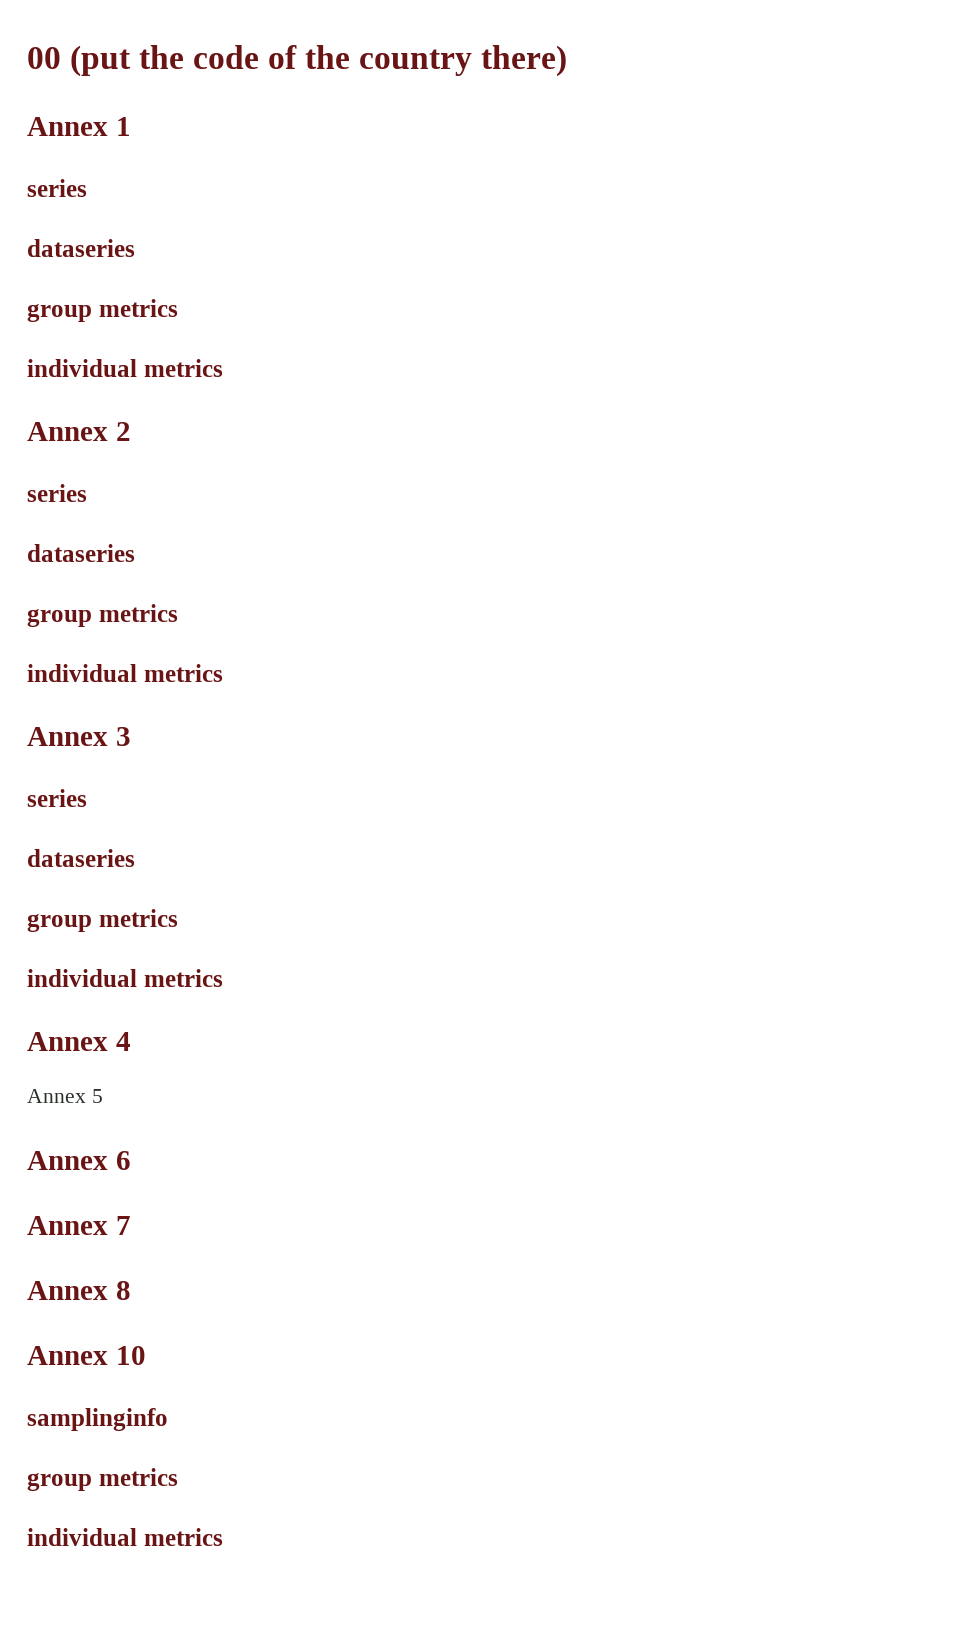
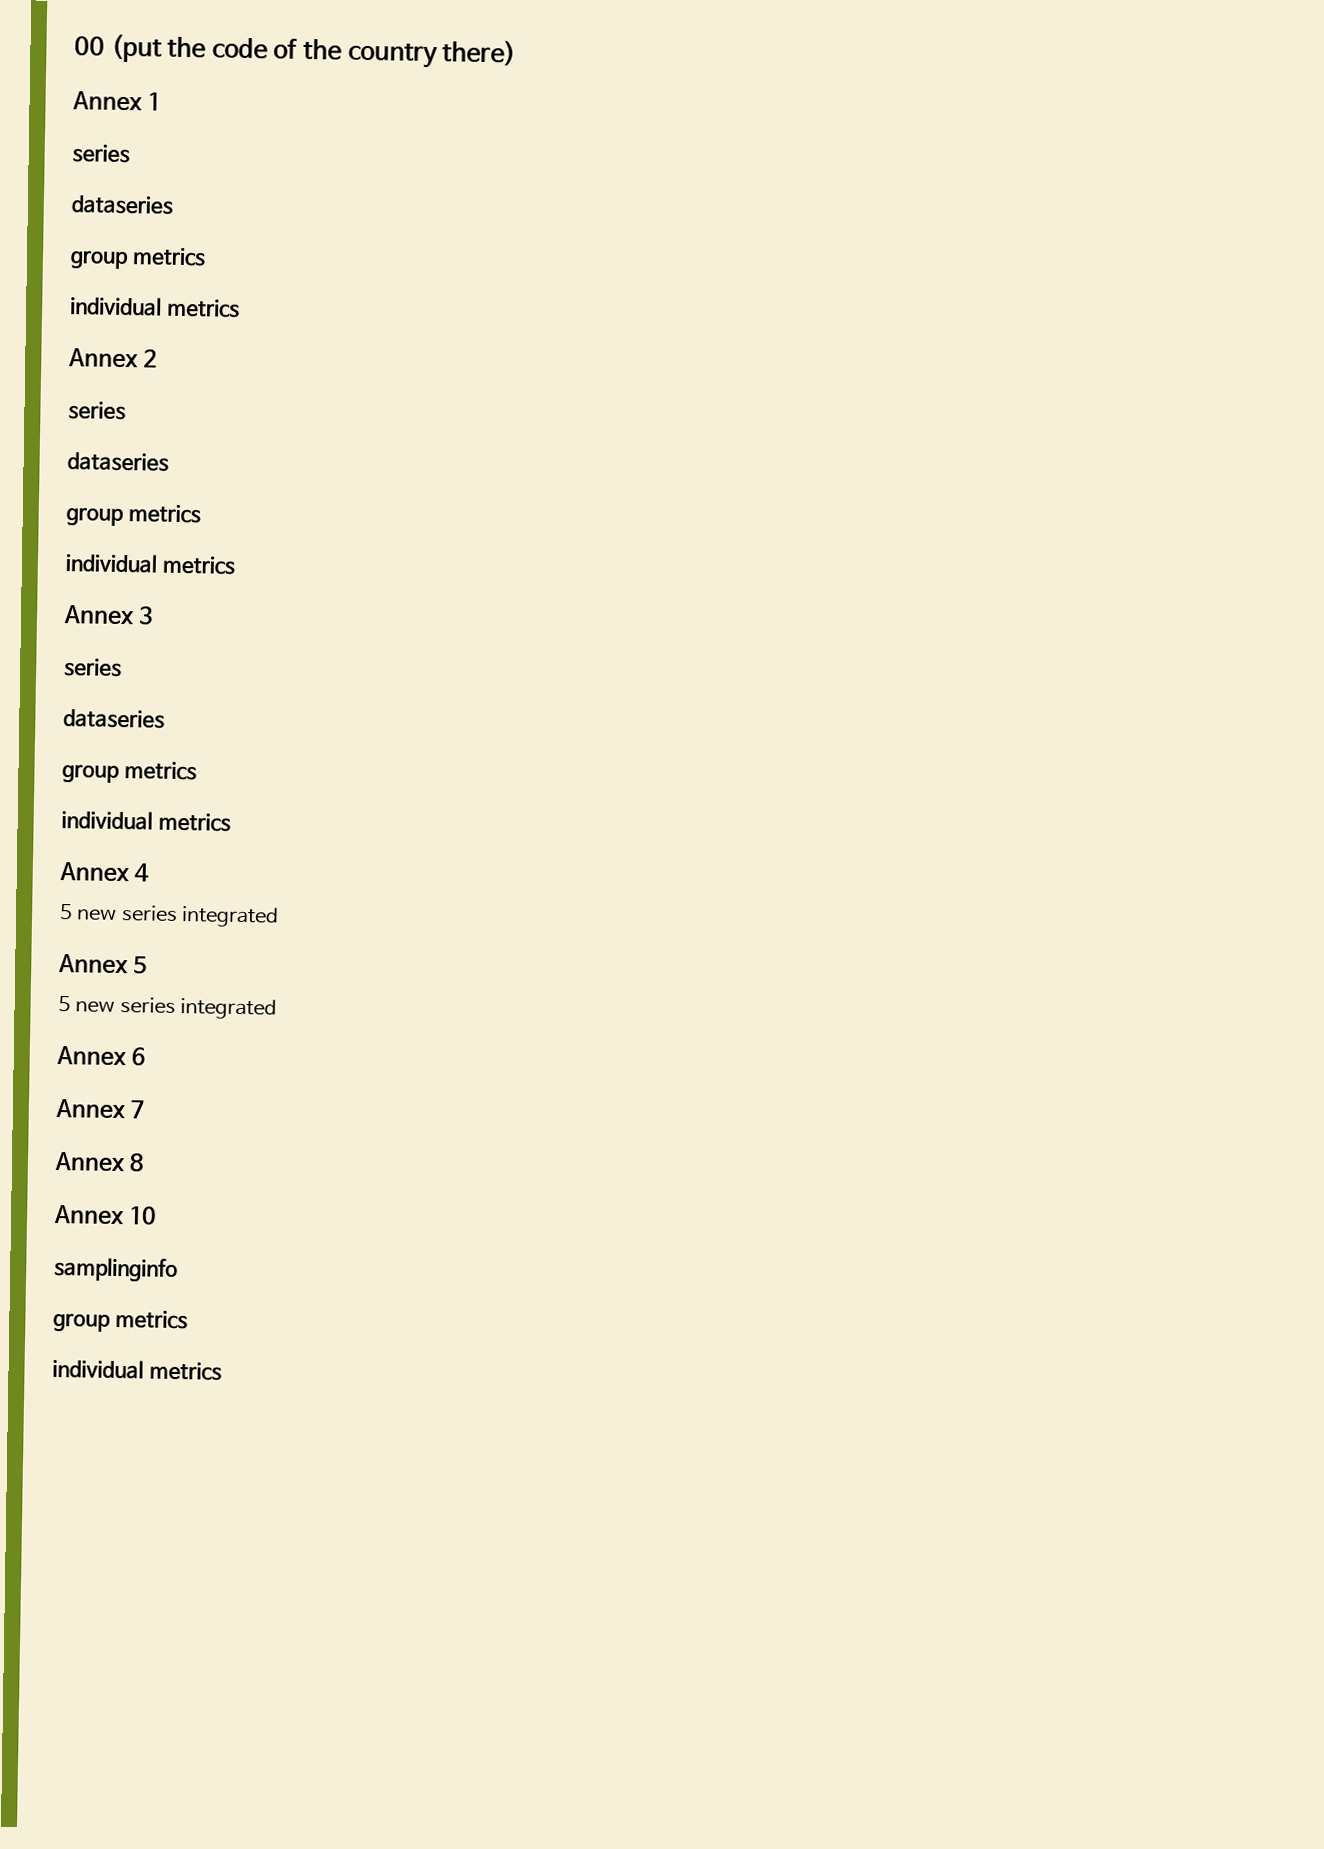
  Annex 4
+ 5 new series integrated
  Annex 5
+ 5 new series integrated

